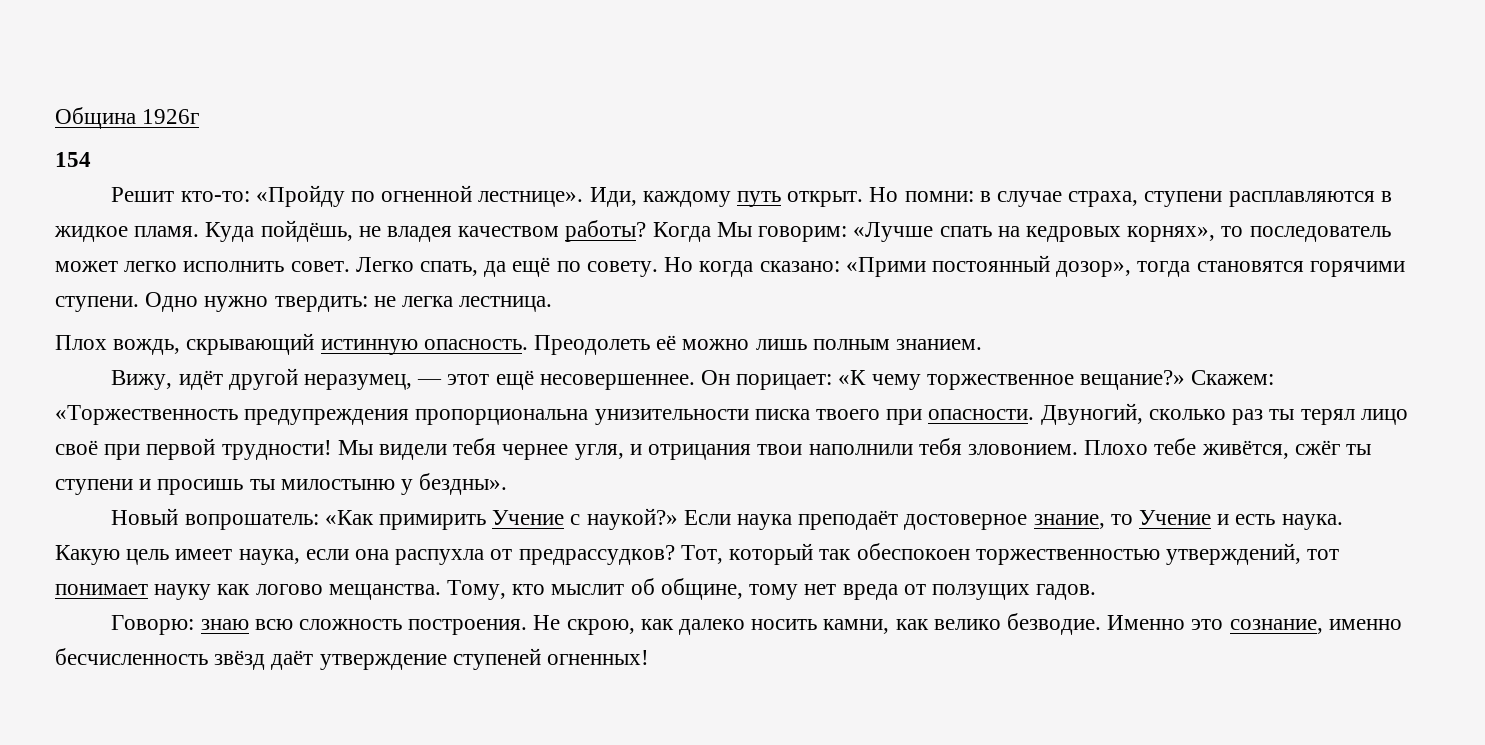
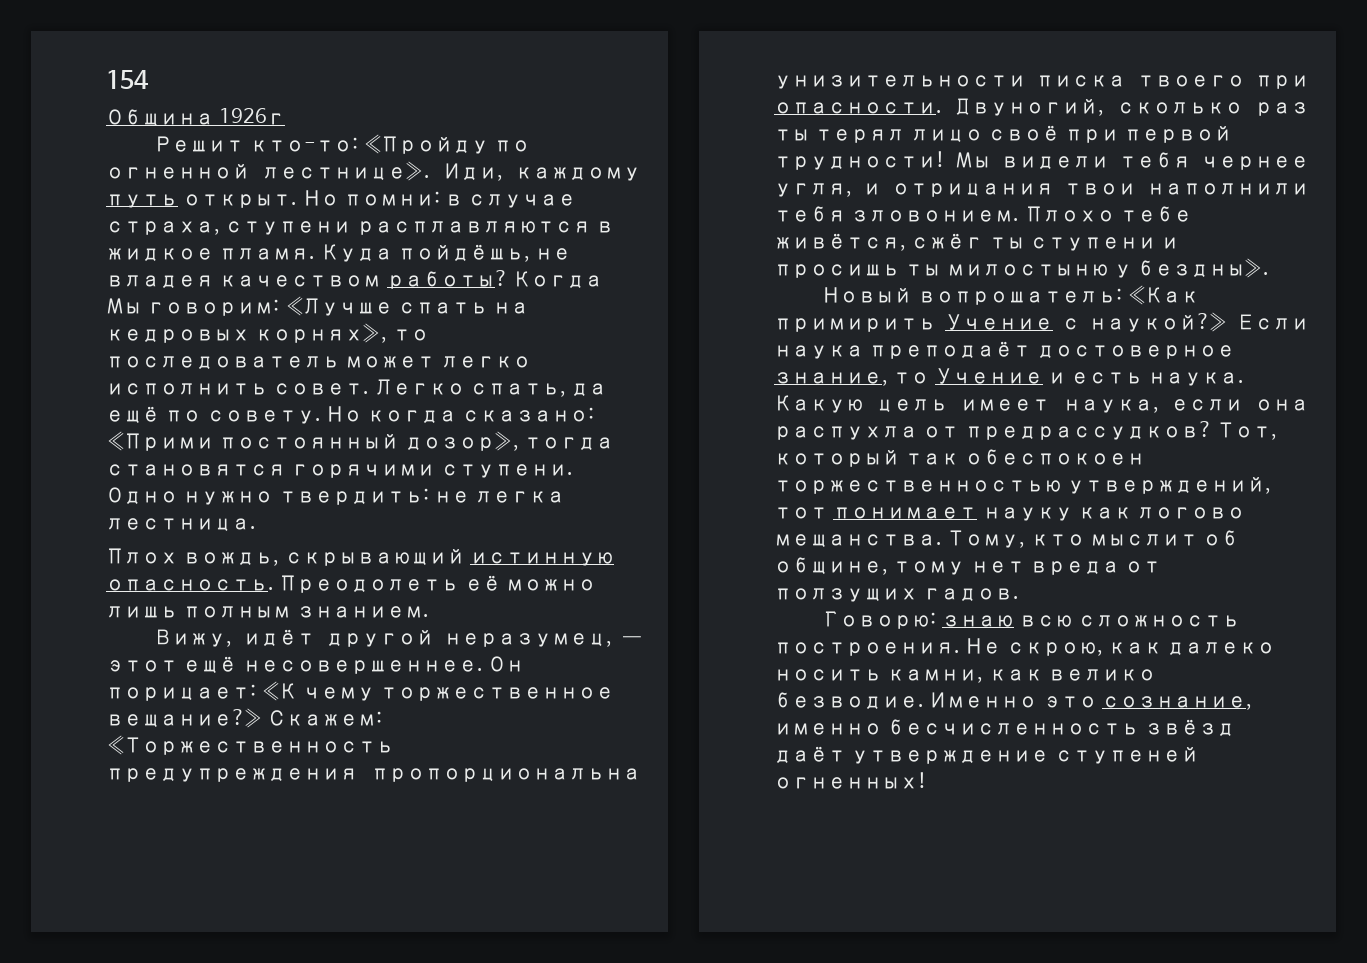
+ 154
- 154

